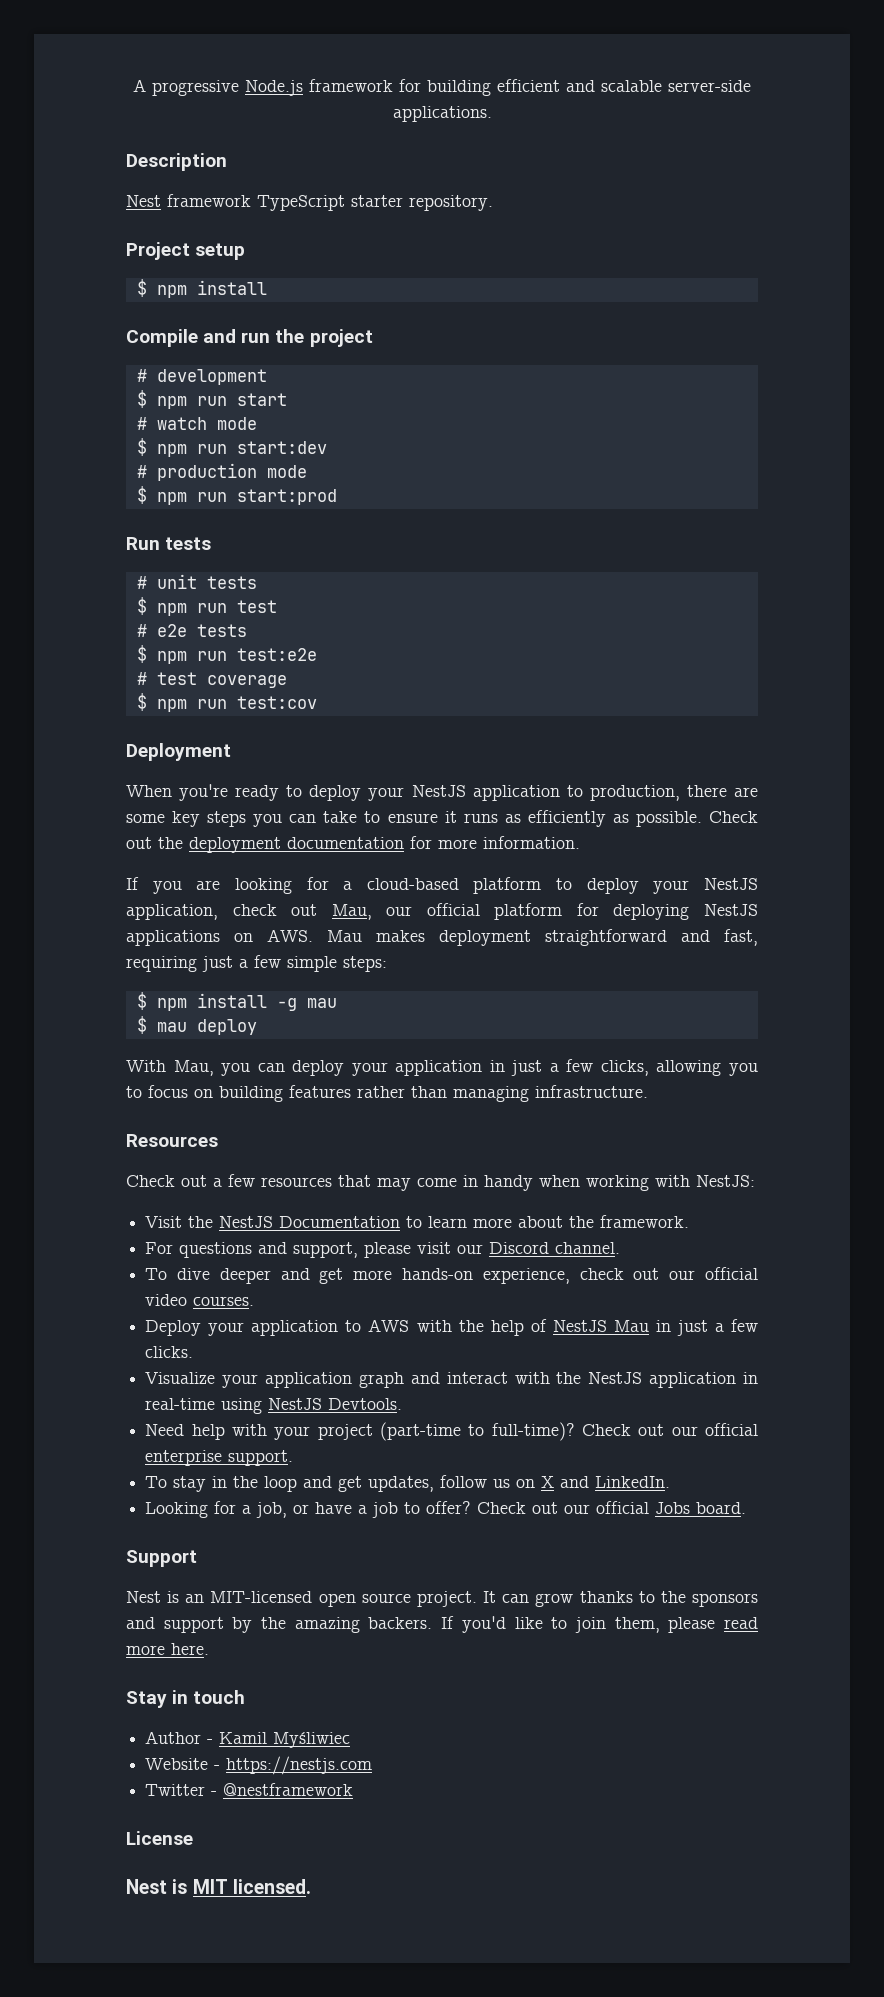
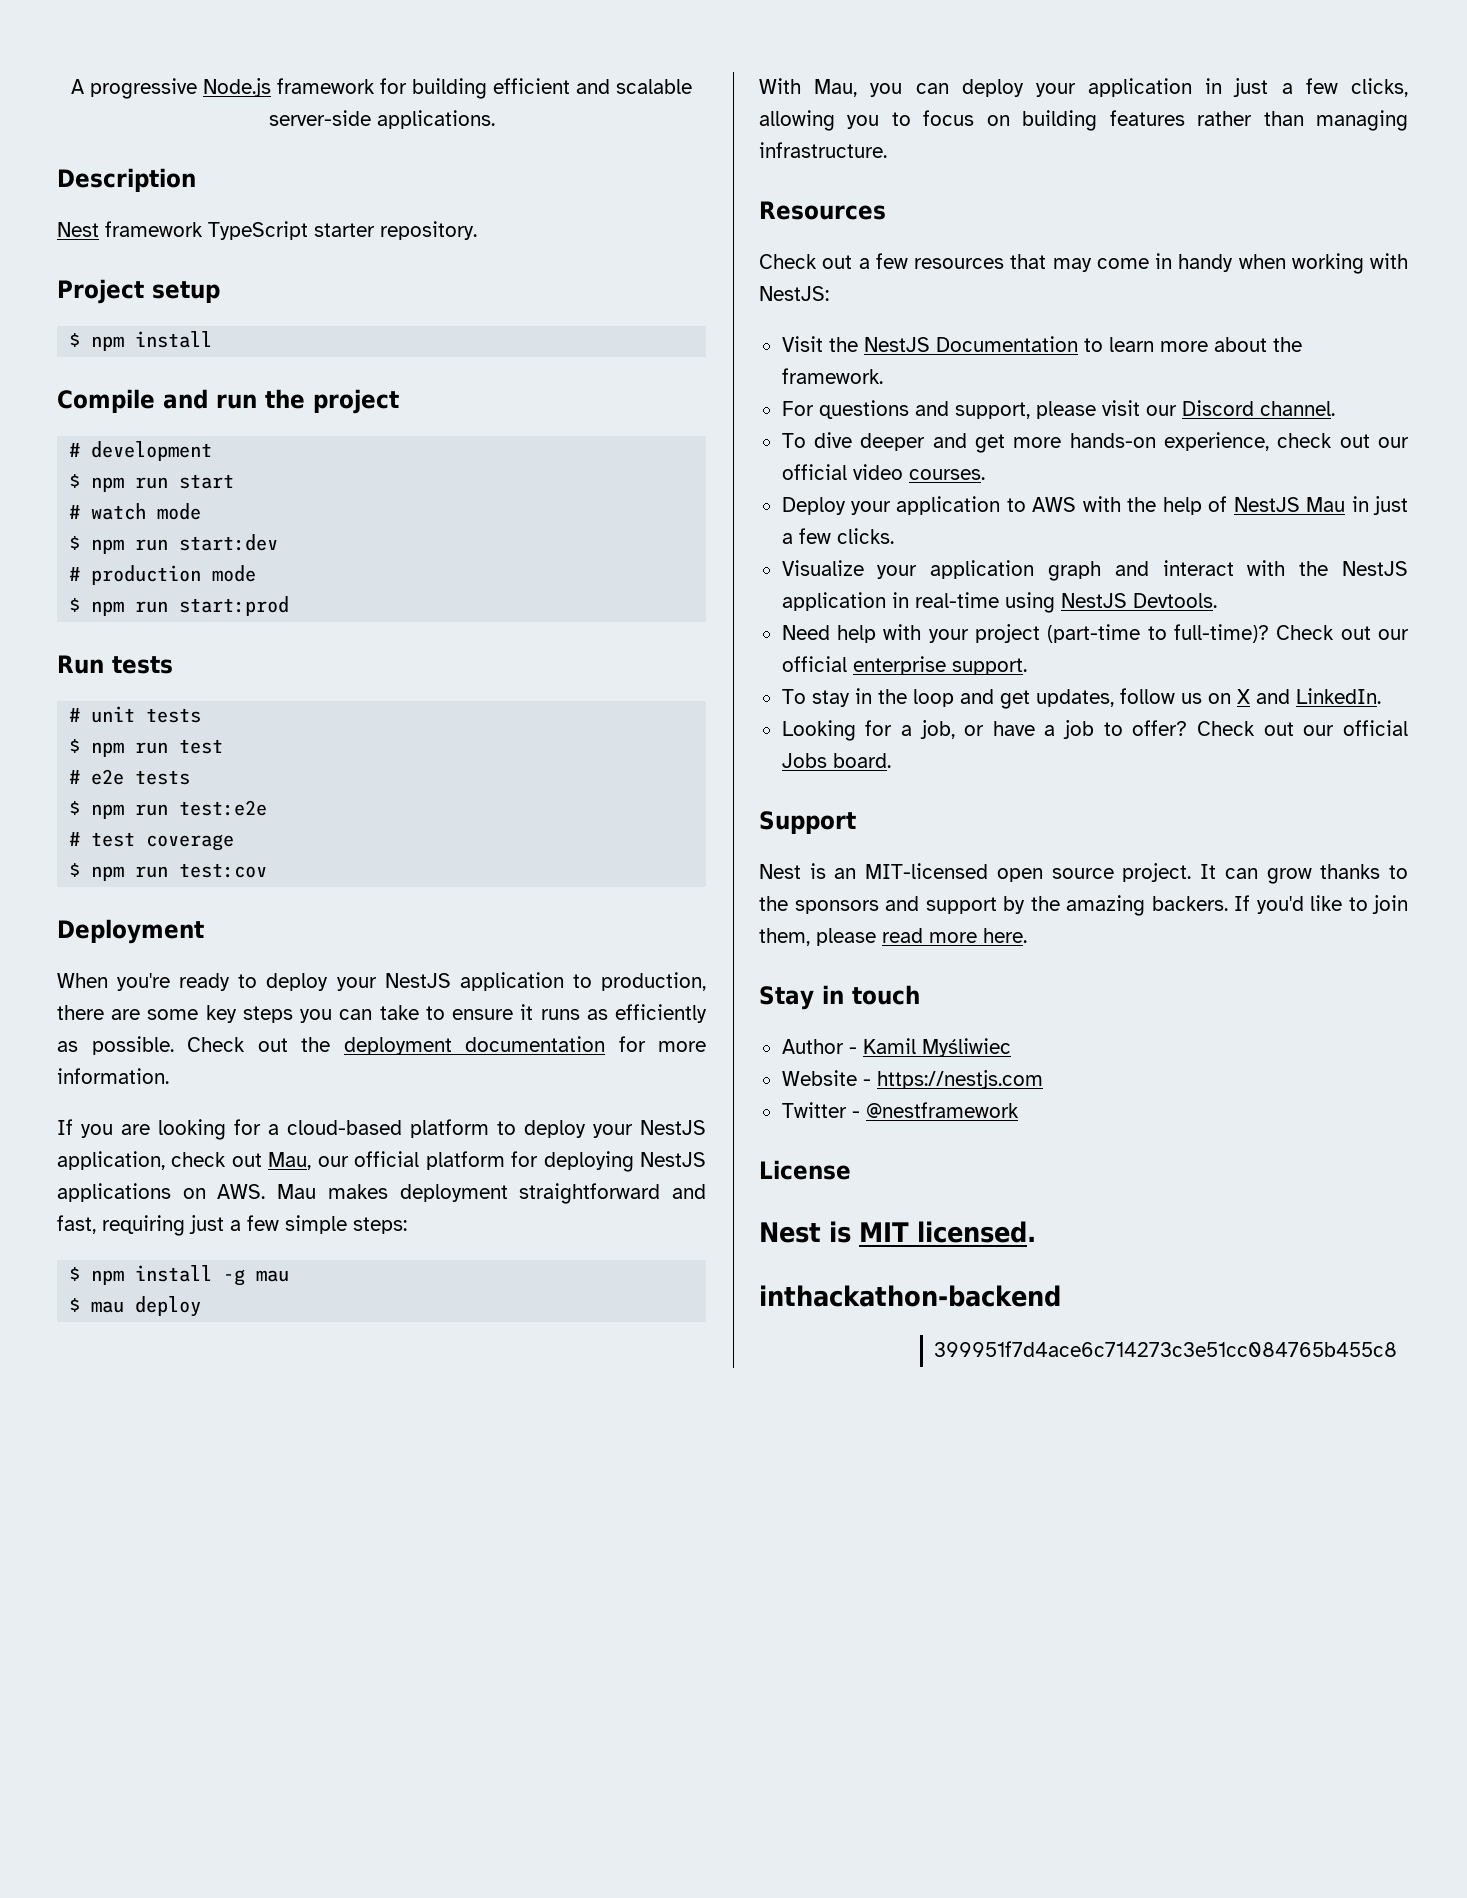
+ inthackathon-backend
+ 399951f7d4ace6c714273c3e51cc084765b455c8

